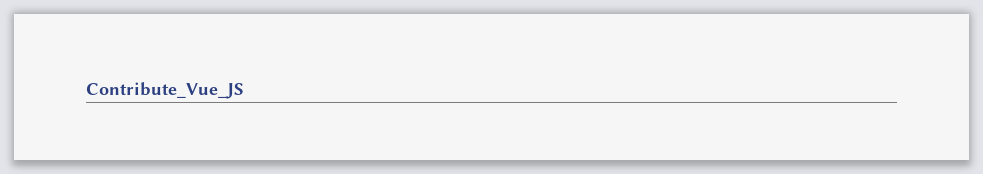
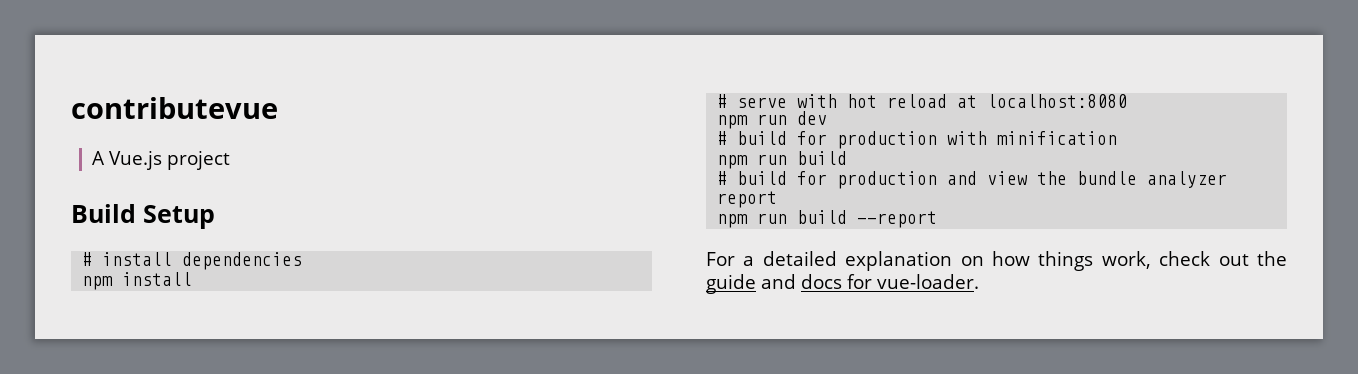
- Contribute_Vue_JS
+ contributevue
+ A Vue.js project
+ Build Setup
+ # install dependencies
+ npm install
+ # serve with hot reload at localhost:8080
+ npm run dev
+ # build for production with minification
+ npm run build
+ # build for production and view the bundle analyzer report
+ npm run build --report
+ For a detailed explanation on how things work, check out the guide and docs for vue-loader.

